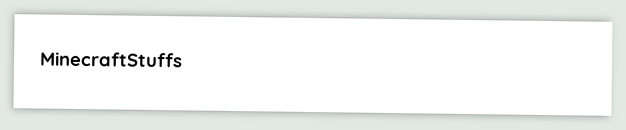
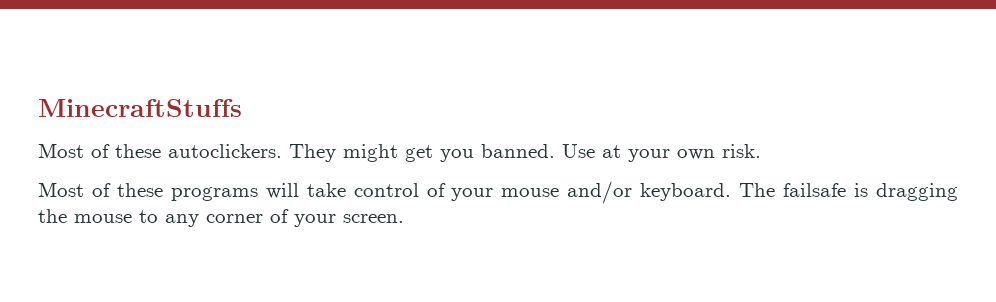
+ Most of these autoclickers. They might get you banned. Use at your own risk.
+ Most of these programs will take control of your mouse and/or keyboard. The failsafe is dragging the mouse to any corner of your screen.

